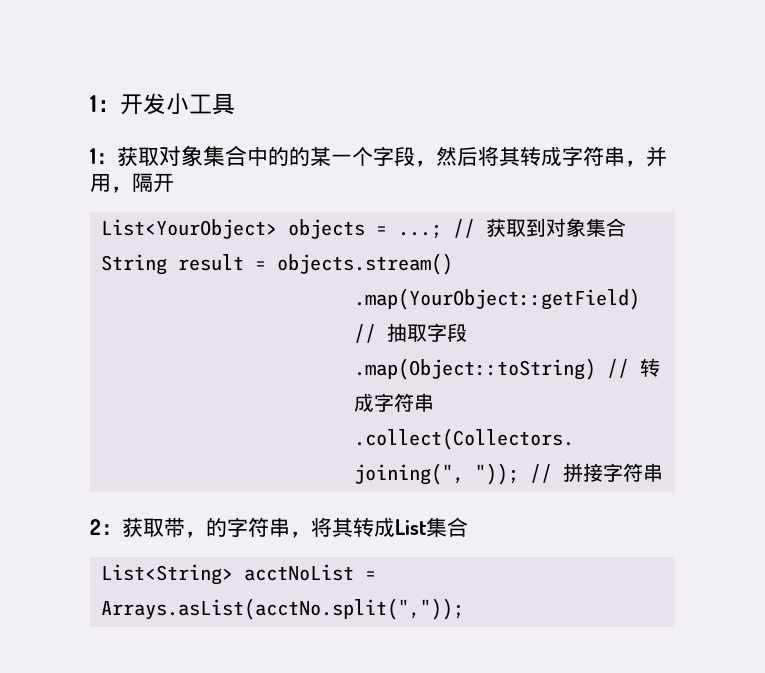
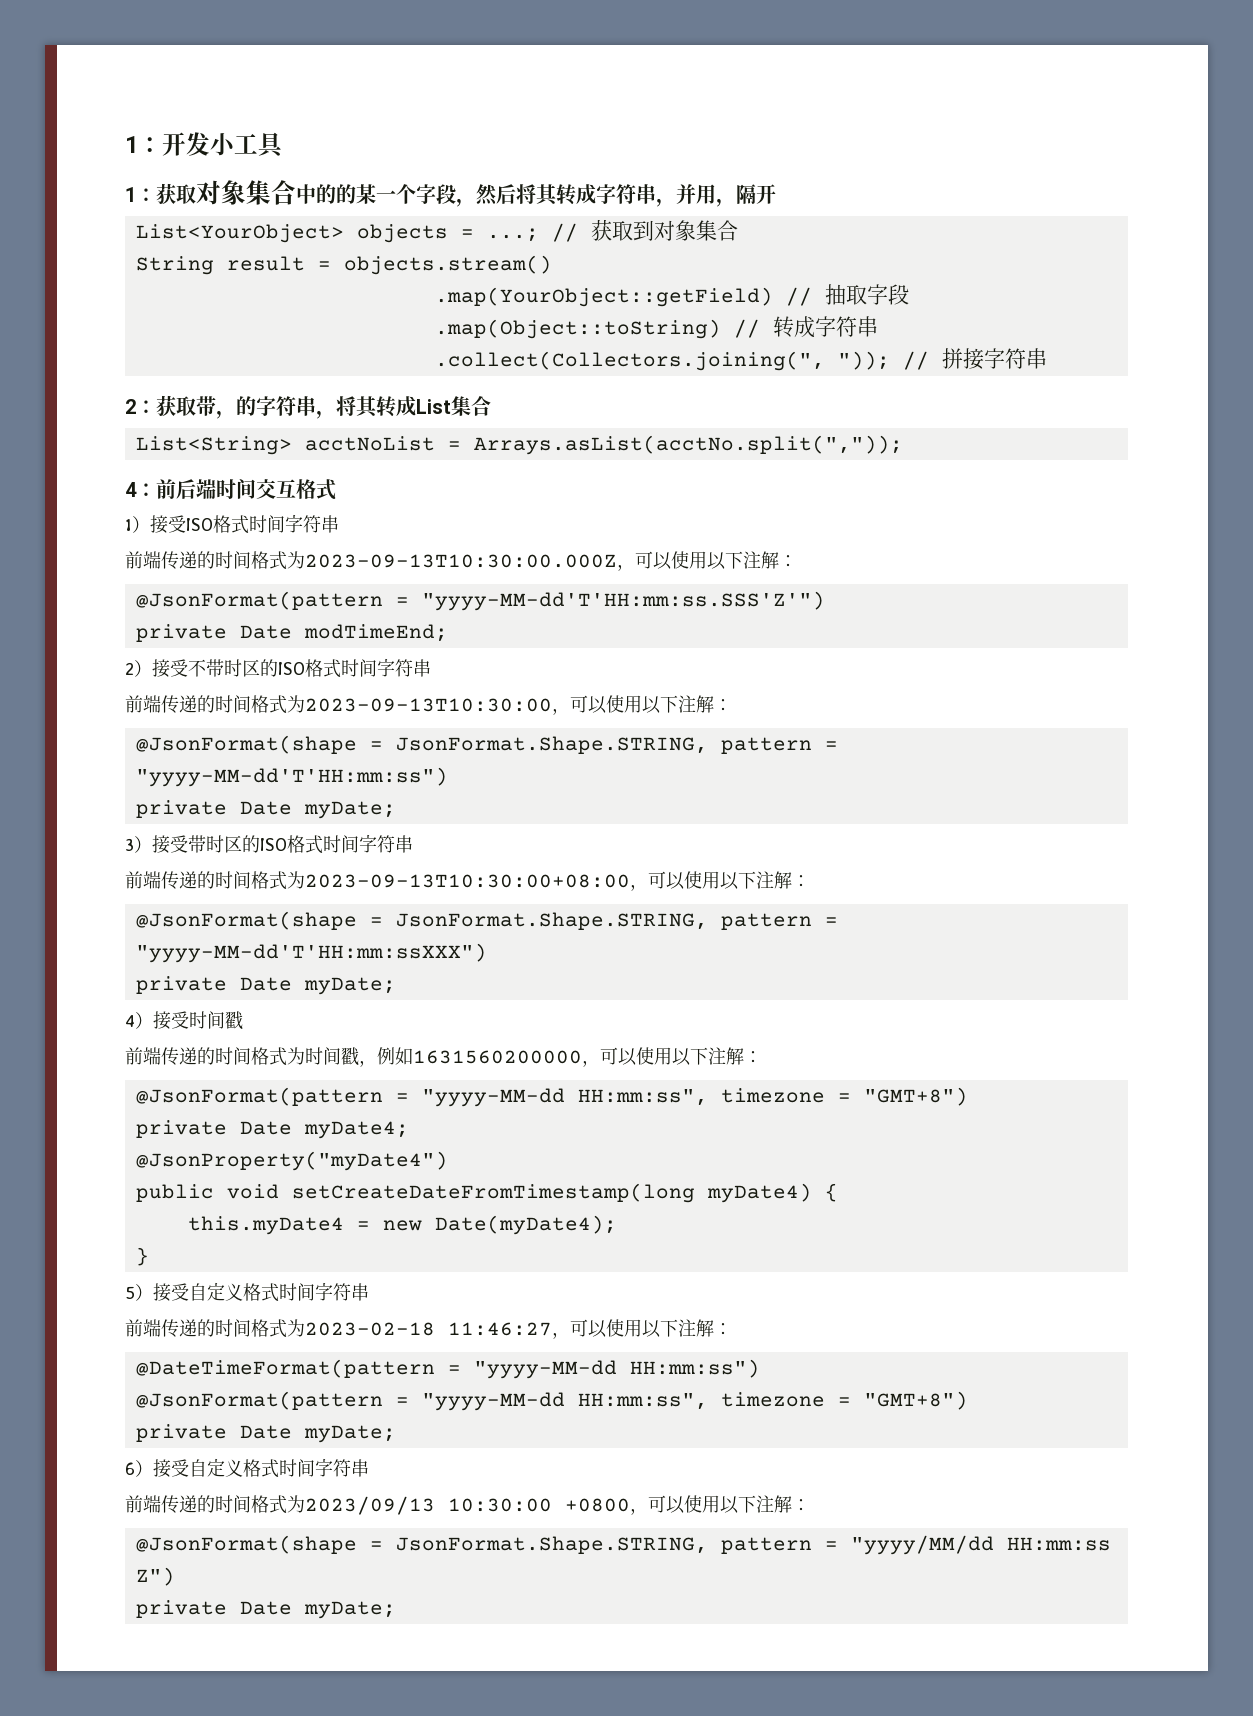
+ 4：前后端时间交互格式
+ 1）接受ISO格式时间字符串
+ 前端传递的时间格式为2023-09-13T10:30:00.000Z，可以使用以下注解：
+ @JsonFormat(pattern = "yyyy-MM-dd'T'HH:mm:ss.SSS'Z'")
+ private Date modTimeEnd;
+ 2）接受不带时区的ISO格式时间字符串
+ 前端传递的时间格式为2023-09-13T10:30:00，可以使用以下注解：
+ @JsonFormat(shape = JsonFormat.Shape.STRING, pattern = "yyyy-MM-dd'T'HH:mm:ss")
+ private Date myDate;
+ 3）接受带时区的ISO格式时间字符串
+ 前端传递的时间格式为2023-09-13T10:30:00+08:00，可以使用以下注解：
+ @JsonFormat(shape = JsonFormat.Shape.STRING, pattern = "yyyy-MM-dd'T'HH:mm:ssXXX")
+ private Date myDate;
+ 4）接受时间戳
+ 前端传递的时间格式为时间戳，例如1631560200000，可以使用以下注解：
+ @JsonFormat(pattern = "yyyy-MM-dd HH:mm:ss", timezone = "GMT+8")
+ private Date myDate4;
+ @JsonProperty("myDate4")
+ public void setCreateDateFromTimestamp(long myDate4) {
+ this.myDate4 = new Date(myDate4);
+ }
+ 5）接受自定义格式时间字符串
+ 前端传递的时间格式为2023-02-18 11:46:27，可以使用以下注解：
+ @DateTimeFormat(pattern = "yyyy-MM-dd HH:mm:ss")
+ @JsonFormat(pattern = "yyyy-MM-dd HH:mm:ss", timezone = "GMT+8")
+ private Date myDate;
+ 6）接受自定义格式时间字符串
+ 前端传递的时间格式为2023/09/13 10:30:00 +0800，可以使用以下注解：
+ @JsonFormat(shape = JsonFormat.Shape.STRING, pattern = "yyyy/MM/dd HH:mm:ss Z")
+ private Date myDate;

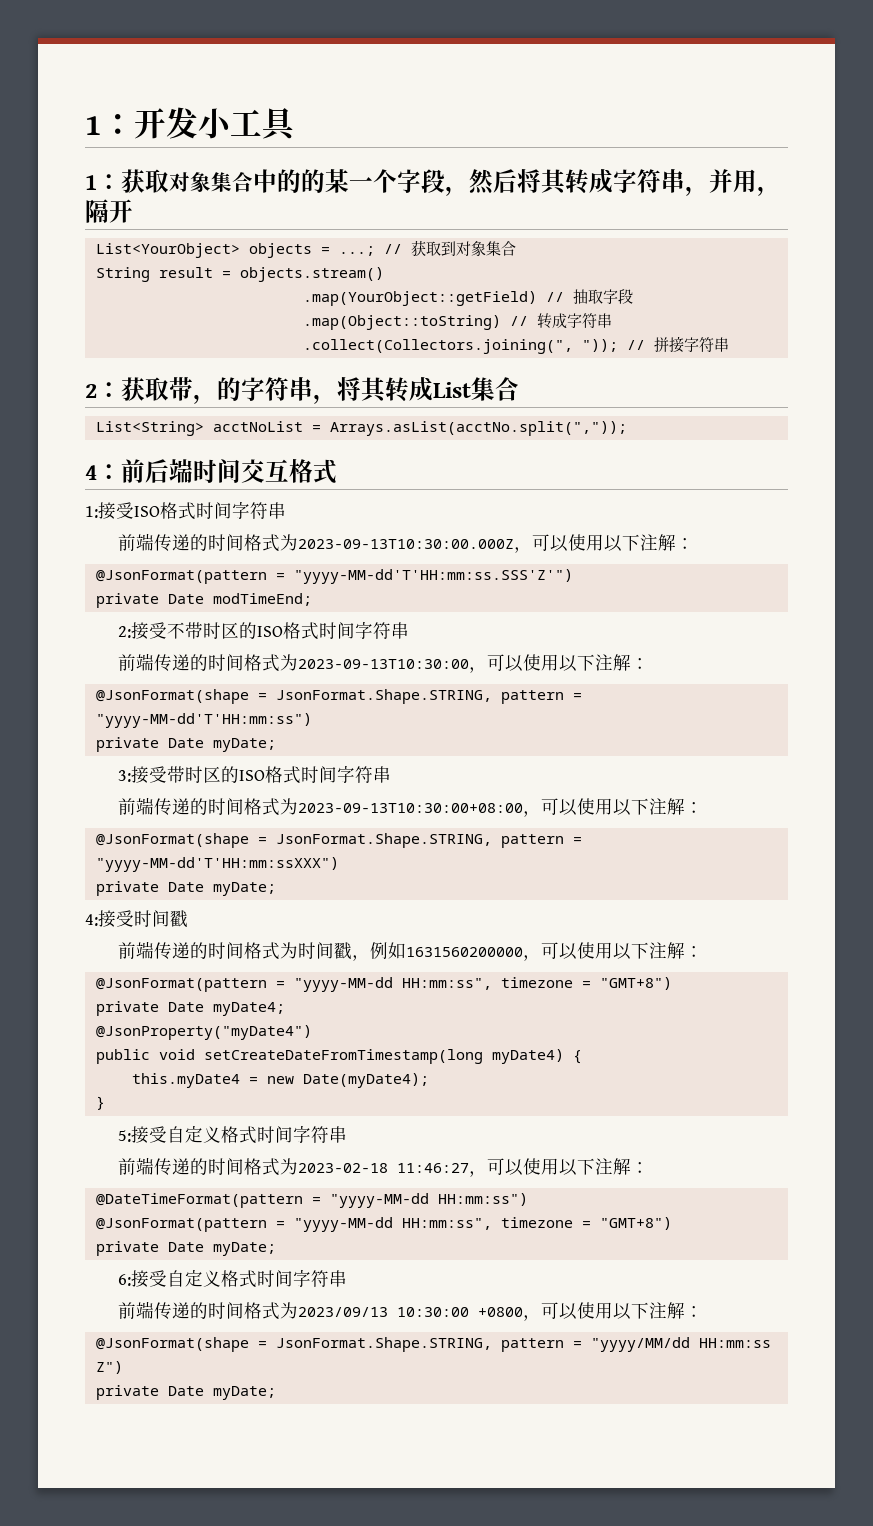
- 1）接受ISO格式时间字符串
+ 1:接受ISO格式时间字符串
- 2）接受不带时区的ISO格式时间字符串
+ 2:接受不带时区的ISO格式时间字符串
- 3）接受带时区的ISO格式时间字符串
+ 3:接受带时区的ISO格式时间字符串
- 4）接受时间戳
+ 4:接受时间戳
- 5）接受自定义格式时间字符串
+ 5:接受自定义格式时间字符串
- 6）接受自定义格式时间字符串
+ 6:接受自定义格式时间字符串

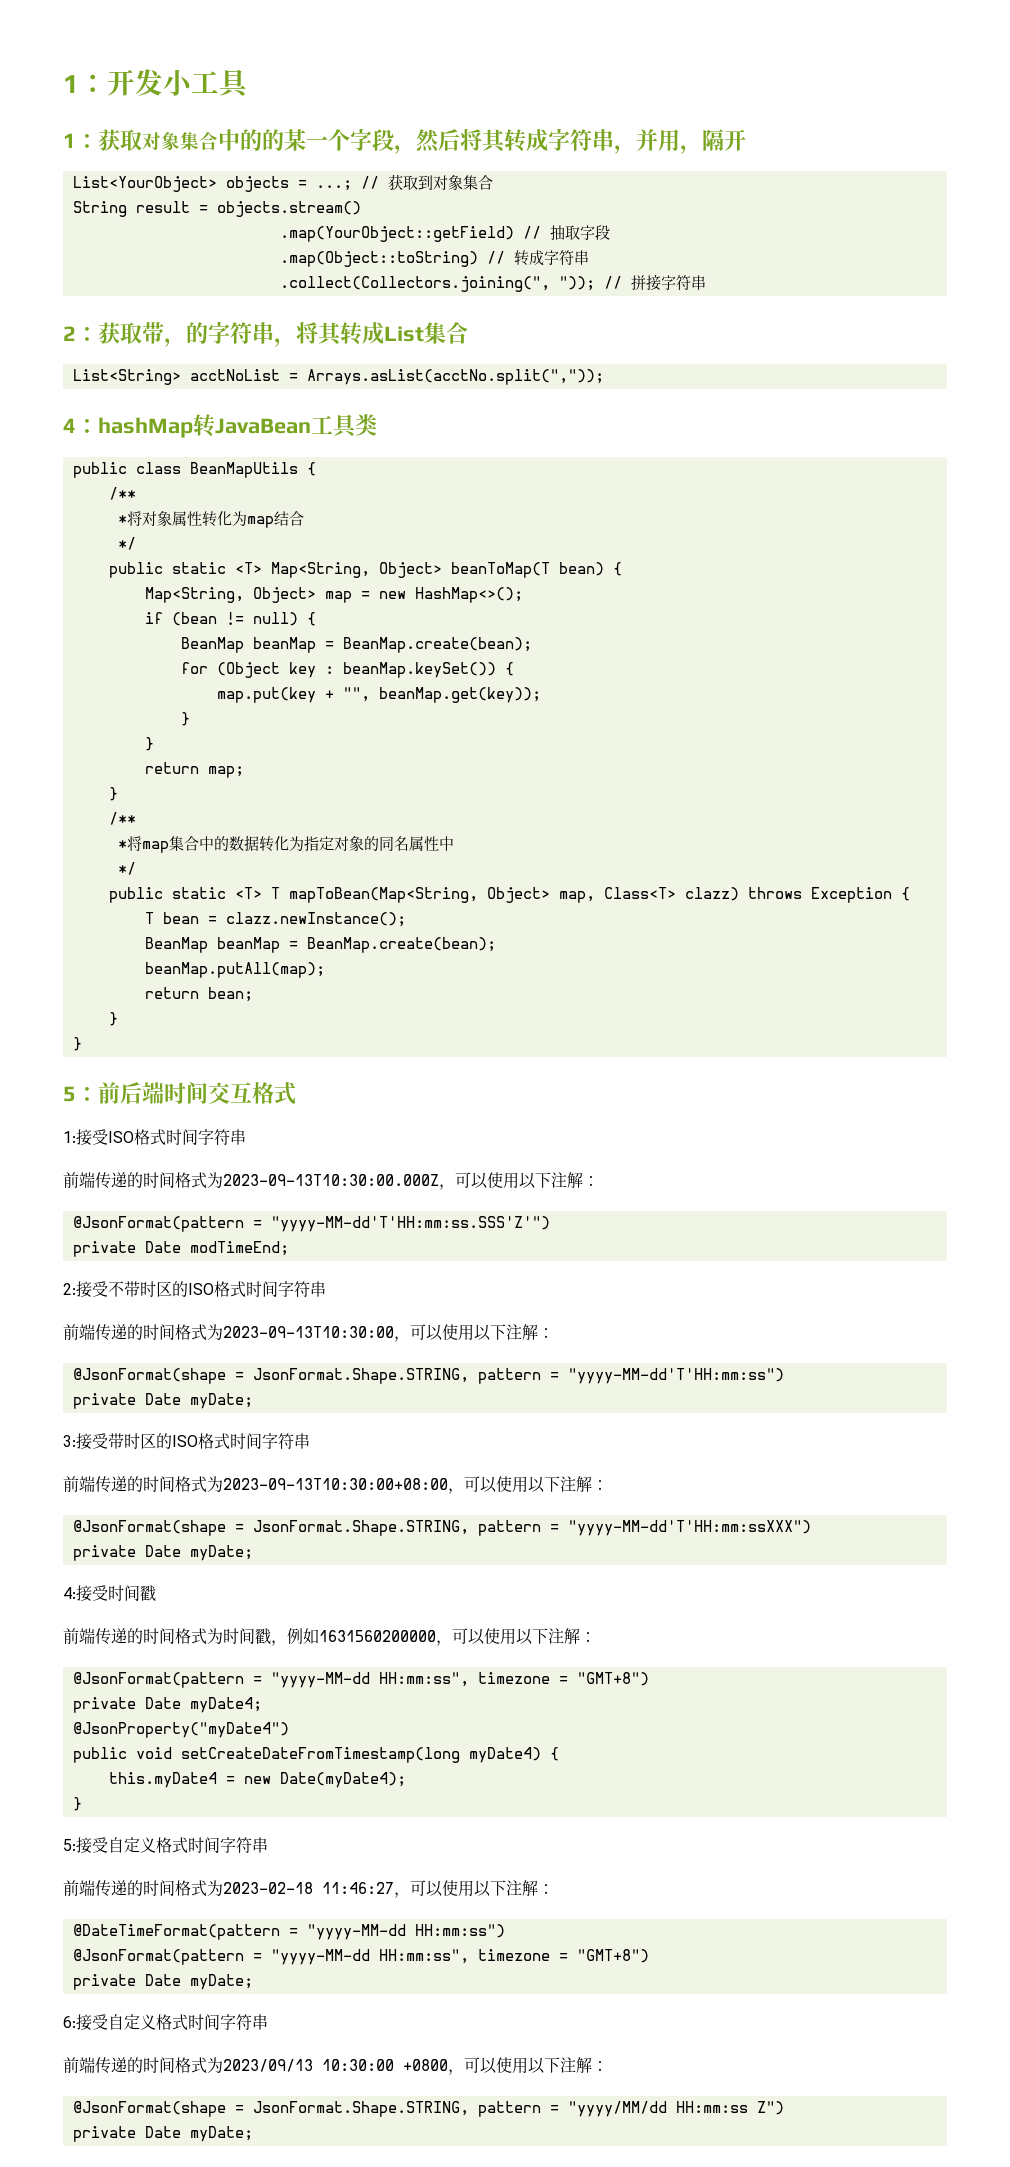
- 4：前后端时间交互格式
+ 4：hashMap转JavaBean工具类
+ public class BeanMapUtils {
+ /**
+ *将对象属性转化为map结合
+ */
+ public static <T> Map<String, Object> beanToMap(T bean) {
+ Map<String, Object> map = new HashMap<>();
+ if (bean != null) {
+ BeanMap beanMap = BeanMap.create(bean);
+ for (Object key : beanMap.keySet()) {
+ map.put(key + "", beanMap.get(key));
+ }
+ }
+ return map;
+ }
+ /**
+ *将map集合中的数据转化为指定对象的同名属性中
+ */
+ public static <T> T mapToBean(Map<String, Object> map, Class<T> clazz) throws Exception {
+ T bean = clazz.newInstance();
+ BeanMap beanMap = BeanMap.create(bean);
+ beanMap.putAll(map);
+ return bean;
+ }
+ }
+ 5：前后端时间交互格式

